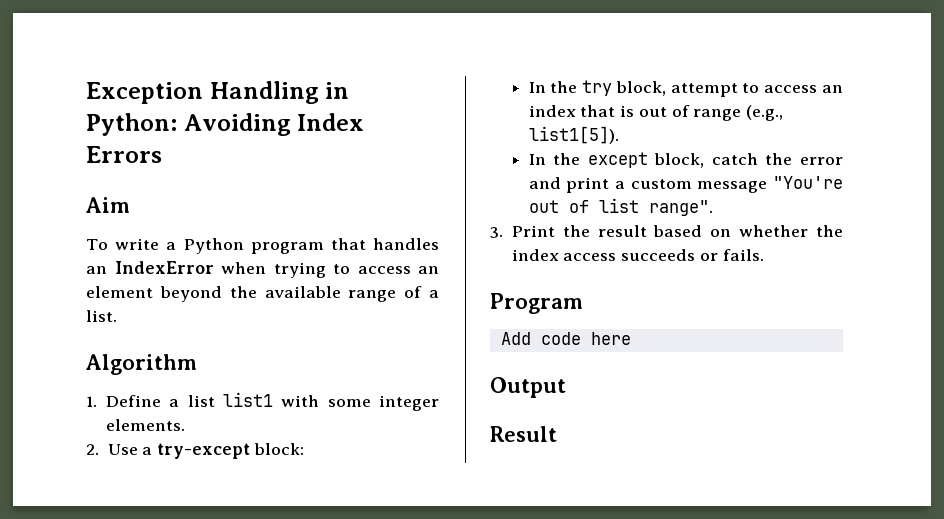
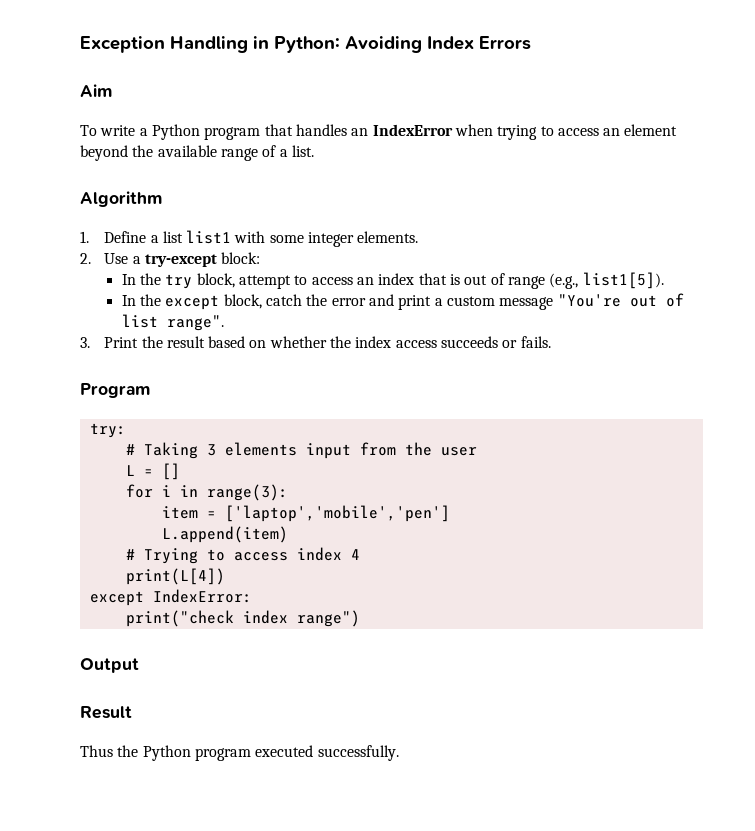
- Add code here
+ try:
+ # Taking 3 elements input from the user
+ L = []
+ for i in range(3):
+ item = ['laptop','mobile','pen']
+ L.append(item)
+ # Trying to access index 4
+ print(L[4])
+ except IndexError:
+ print("check index range")
  Output
  Result
+ Thus the Python program executed successfully.

